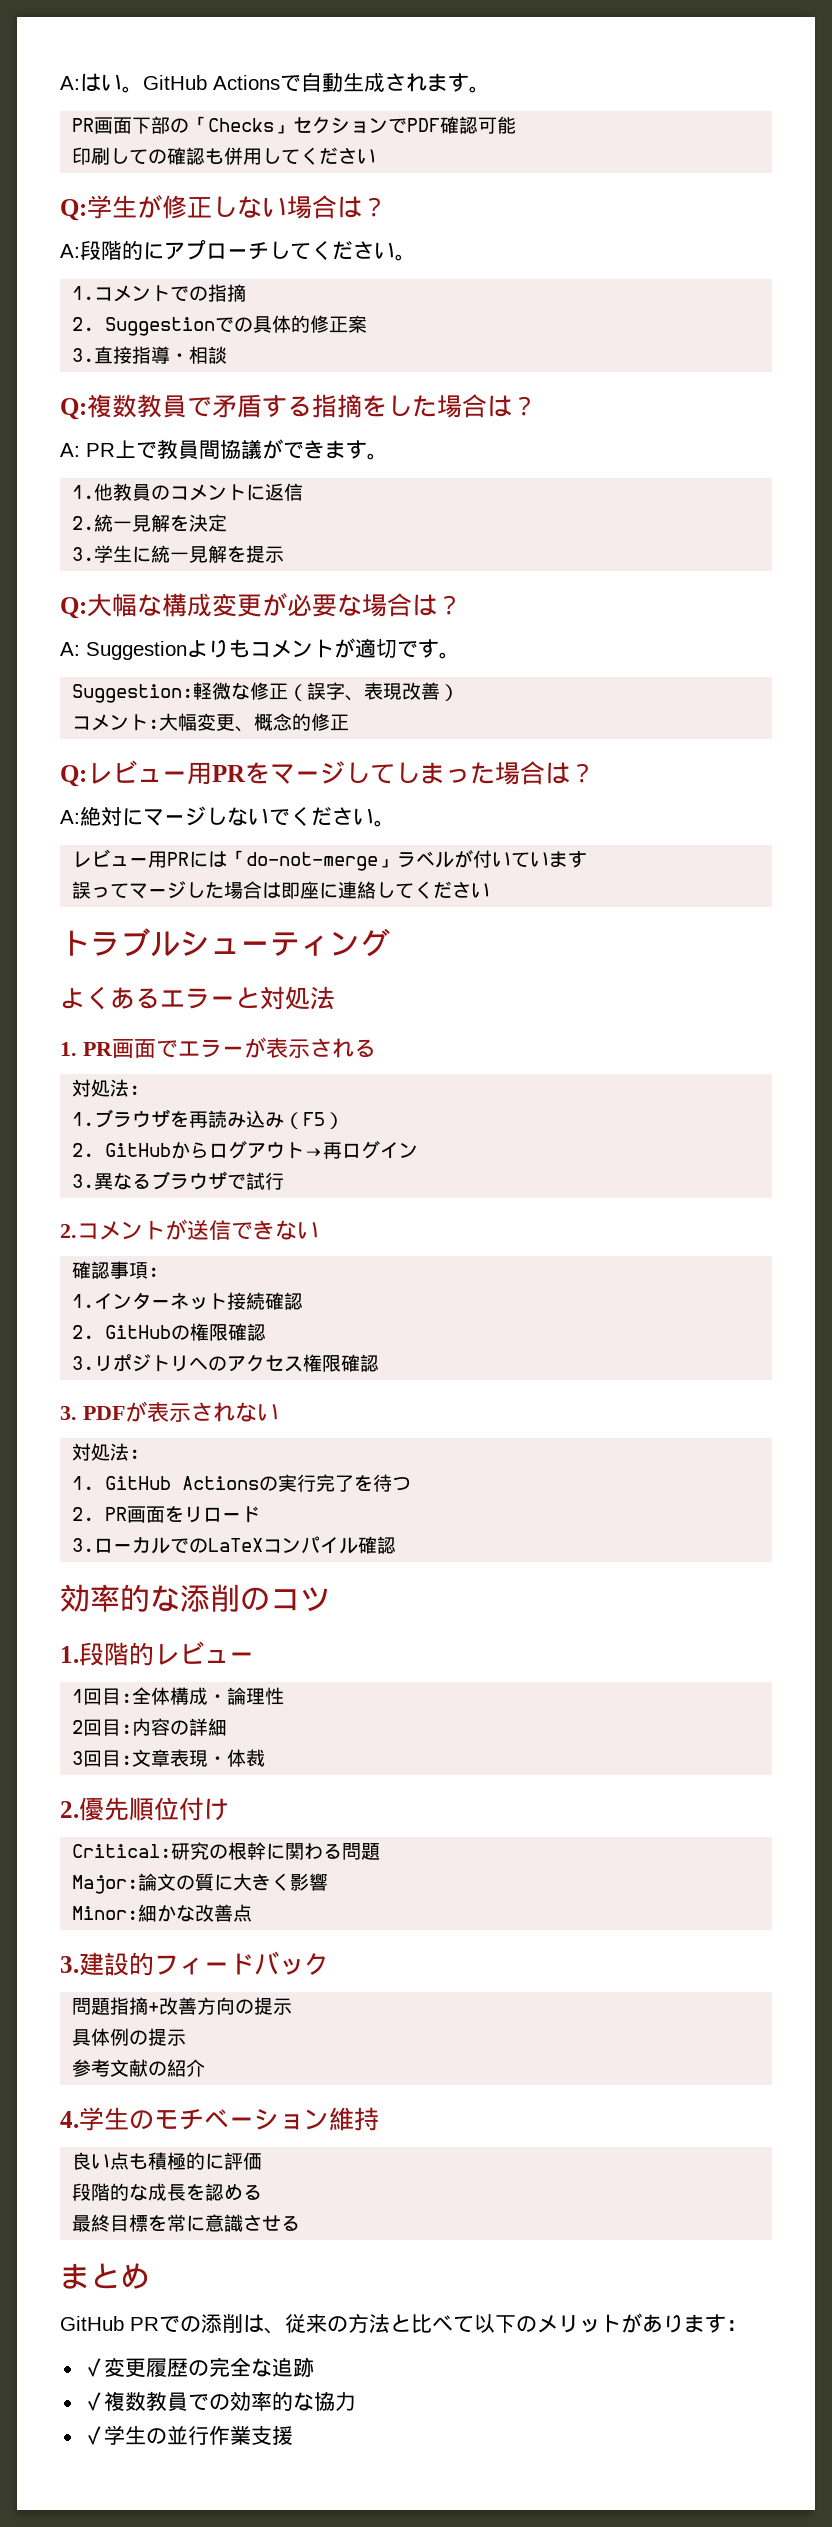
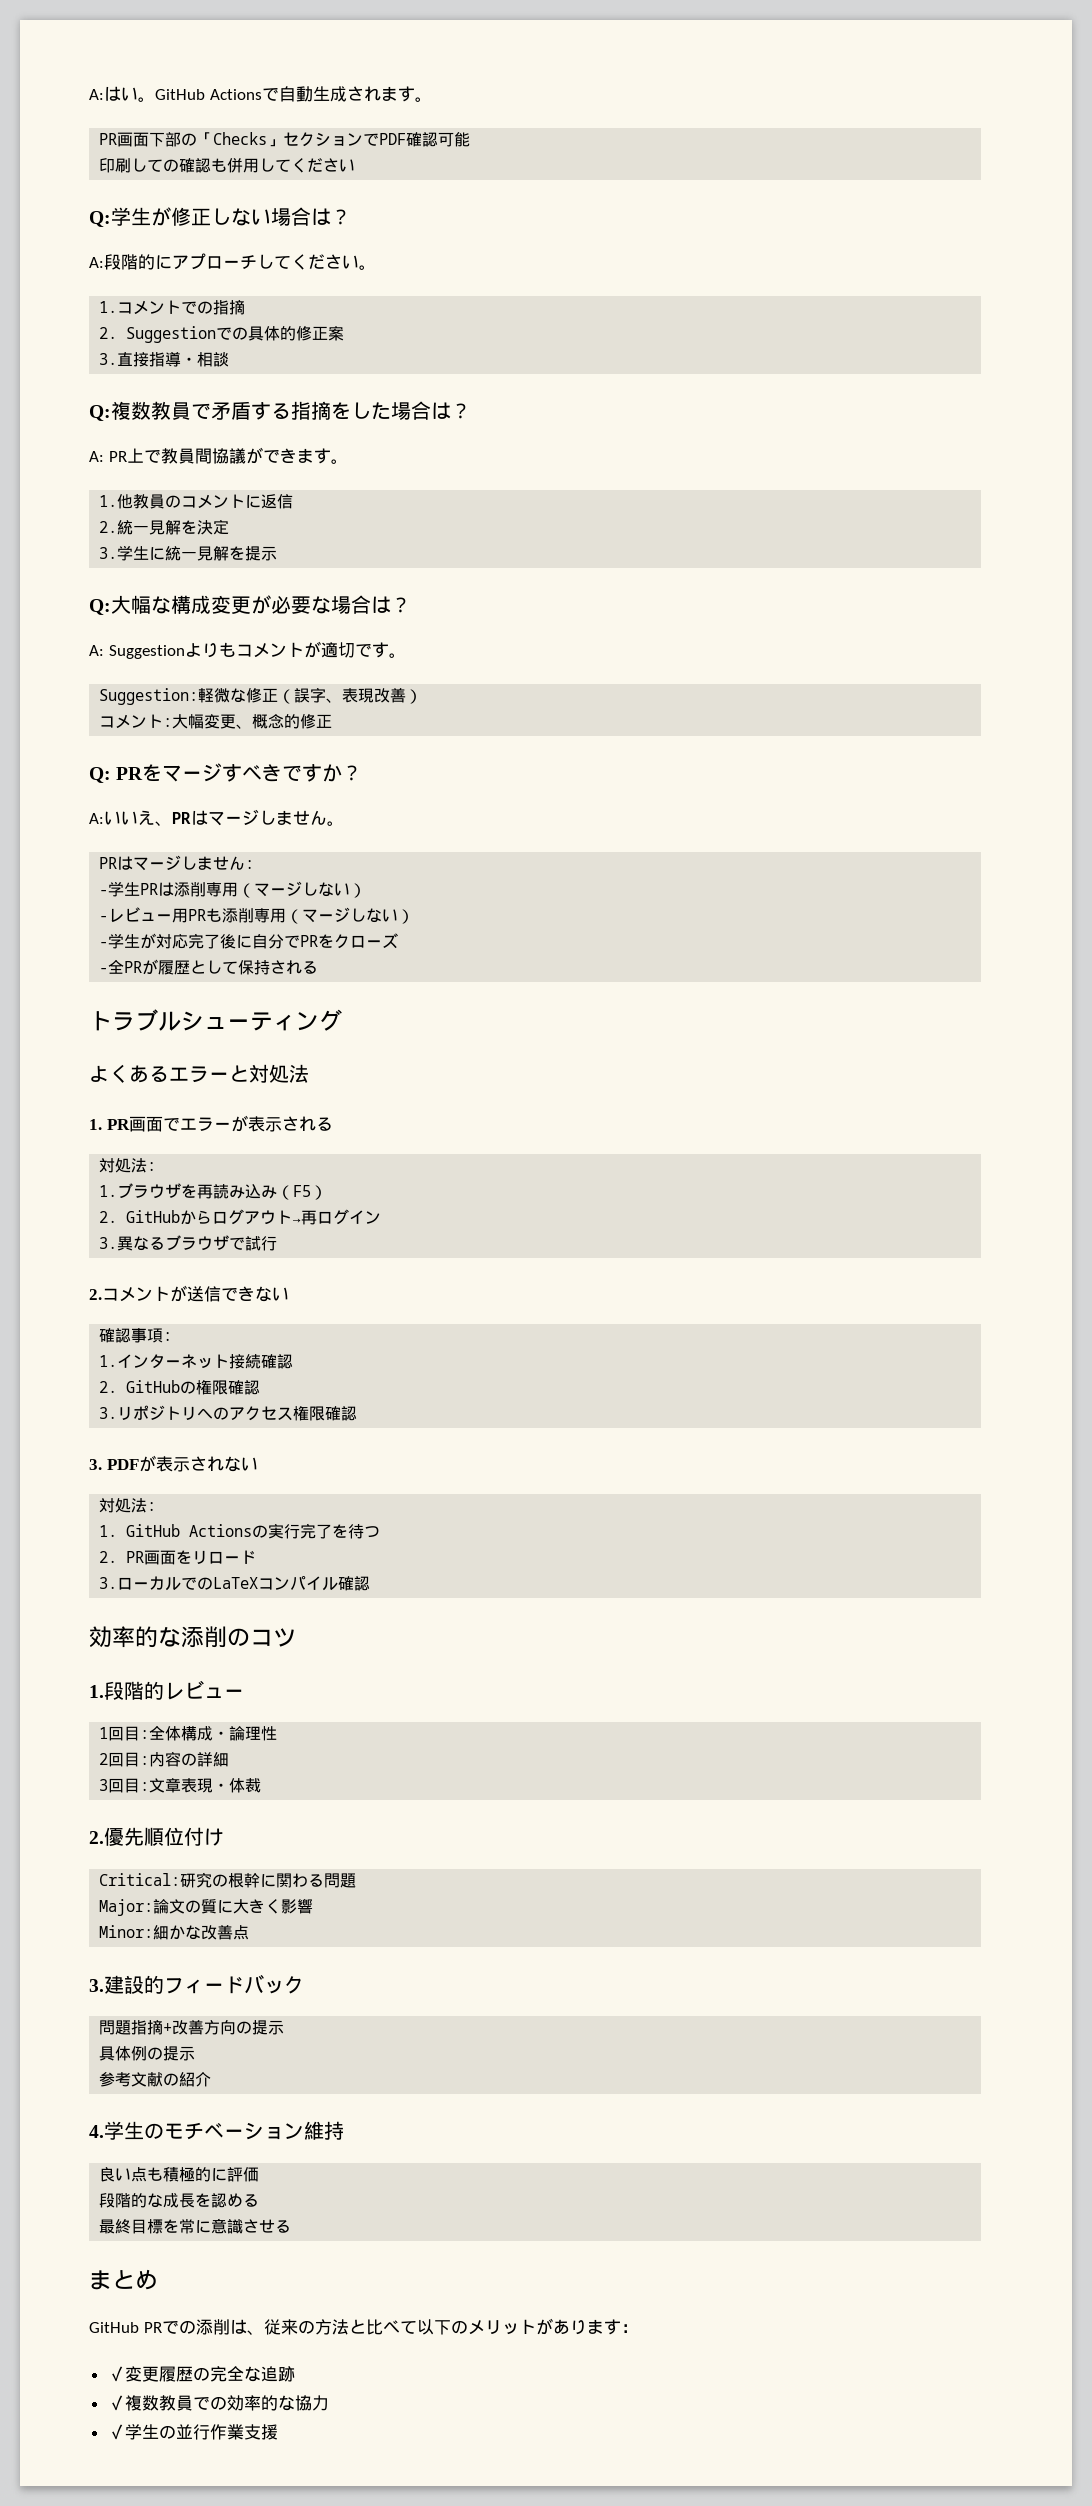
- Q:レビュー用PRをマージしてしまった場合は？
- A:絶対にマージしないでください。
- レビュー用PRには「do-not-merge」ラベルが付いています
- 誤ってマージした場合は即座に連絡してください
+ Q: PRをマージすべきですか？
+ A:いいえ、PRはマージしません。
+ PRはマージしません:
+ -学生PRは添削専用（マージしない）
+ -レビュー用PRも添削専用（マージしない）
+ -学生が対応完了後に自分でPRをクローズ
+ -全PRが履歴として保持される

